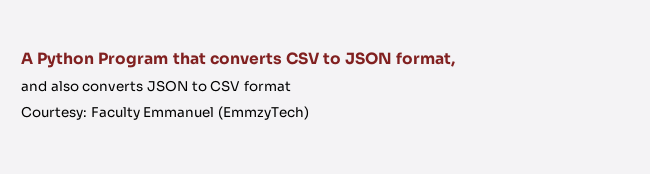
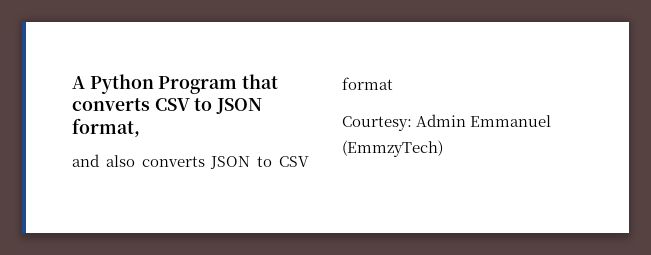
- Courtesy: Faculty Emmanuel (EmmzyTech)
+ Courtesy: Admin Emmanuel (EmmzyTech)

